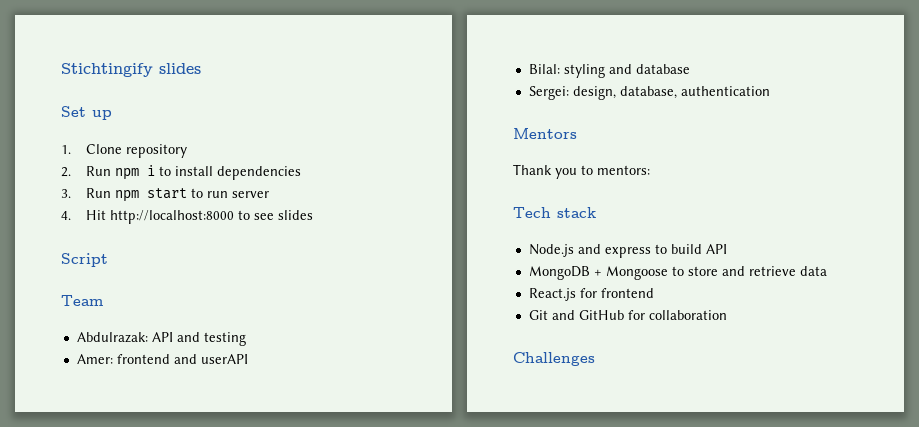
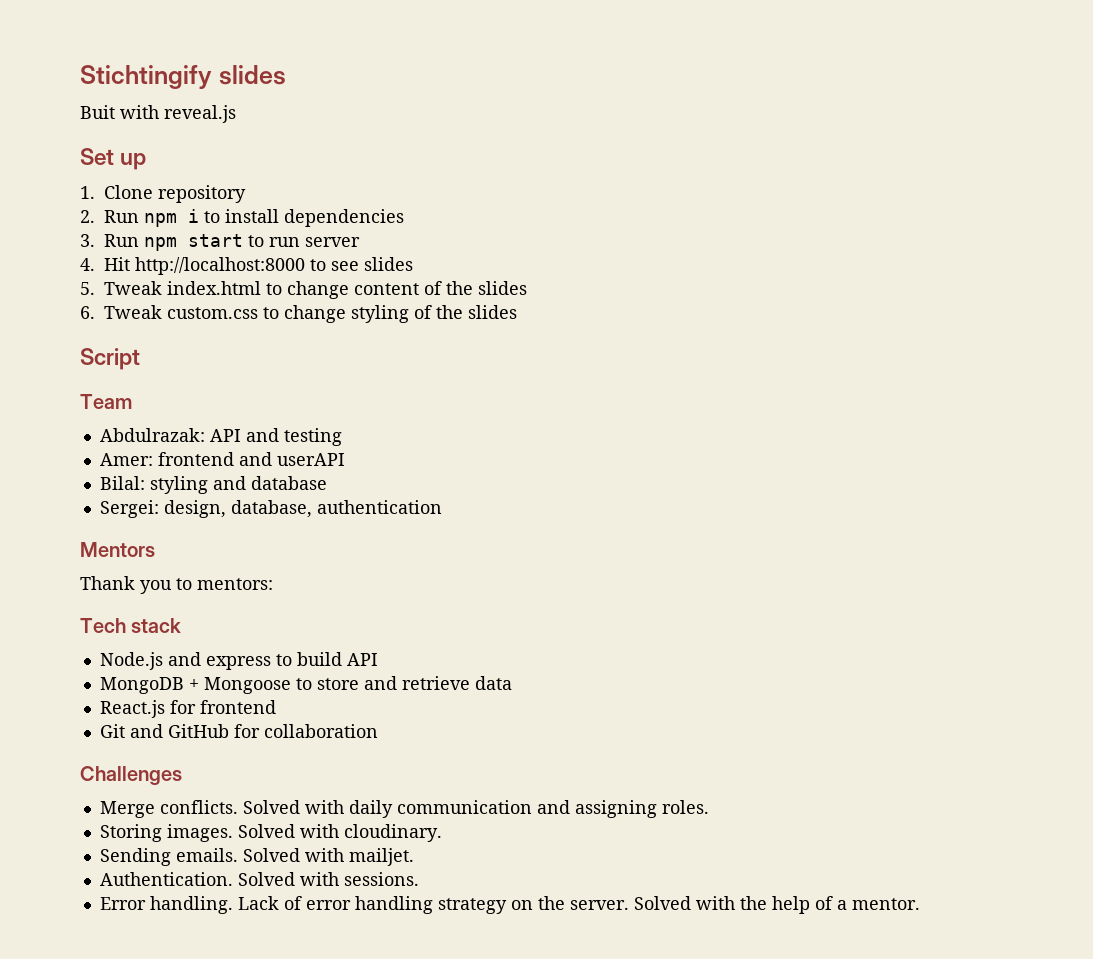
+ Buit with reveal.js
+ 5. Tweak index.html to change content of the slides
+ 6. Tweak custom.css to change styling of the slides
+ Merge conflicts. Solved with daily communication and assigning roles.
+ Storing images. Solved with cloudinary.
+ Sending emails. Solved with mailjet.
+ Authentication. Solved with sessions.
+ Error handling. Lack of error handling strategy on the server. Solved with the help of a mentor.

